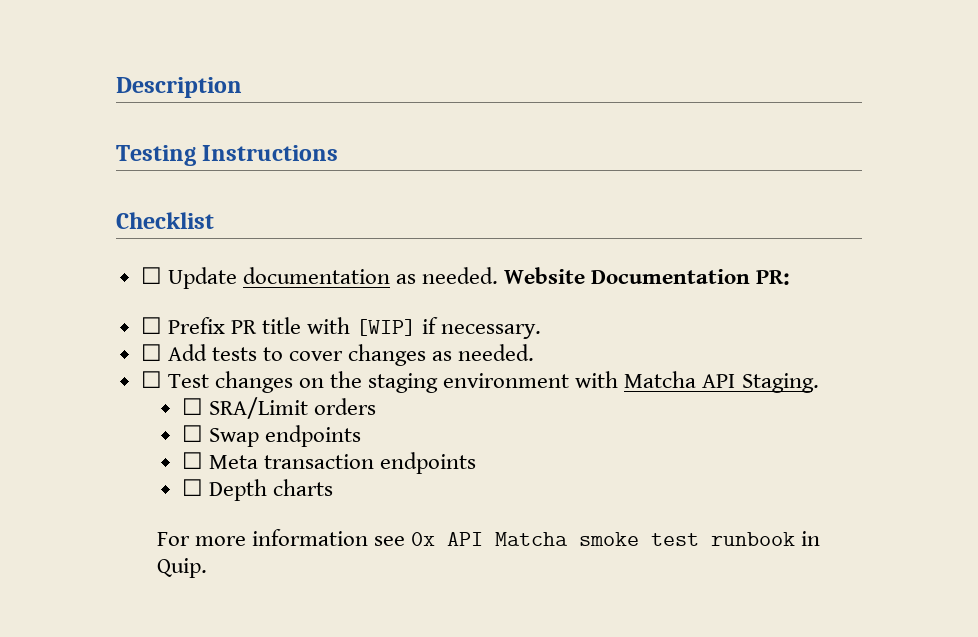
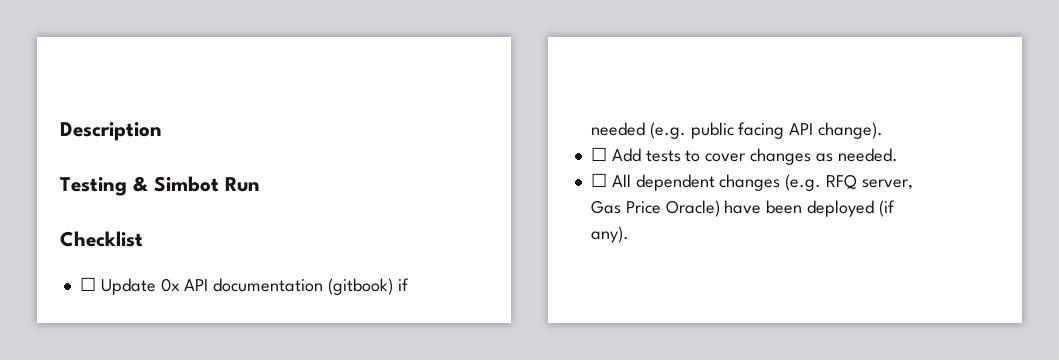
- Testing Instructions
+ Testing & Simbot Run
- ☐ Update documentation as needed. Website Documentation PR:
- ☐ Prefix PR title with [WIP] if necessary.
+ ☐ Update 0x API documentation (gitbook) if needed (e.g. public facing API change).
- ☐ Test changes on the staging environment with Matcha API Staging.
- ☐ SRA/Limit orders
- ☐ Swap endpoints
- ☐ Meta transaction endpoints
- ☐ Depth charts
- For more information see 0x API Matcha smoke test runbook in Quip.
+ ☐ All dependent changes (e.g. RFQ server, Gas Price Oracle) have been deployed (if any).

